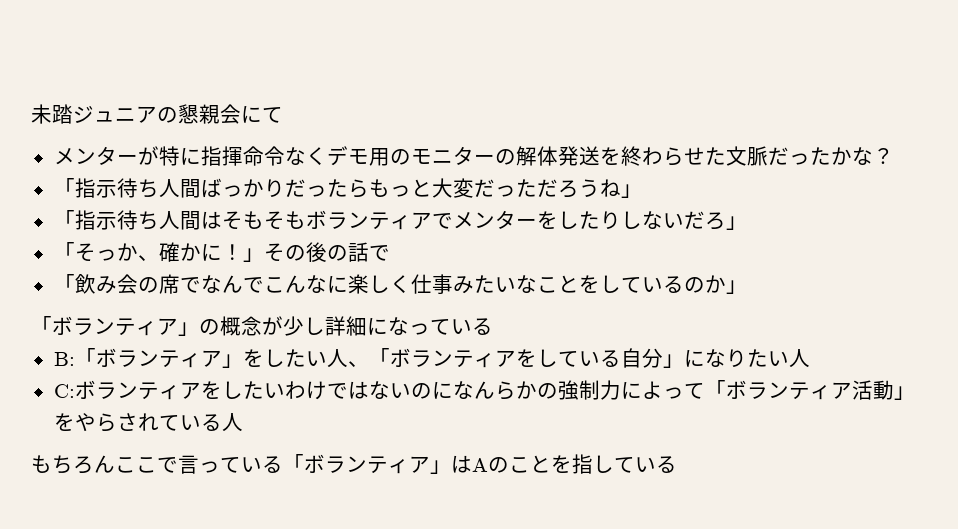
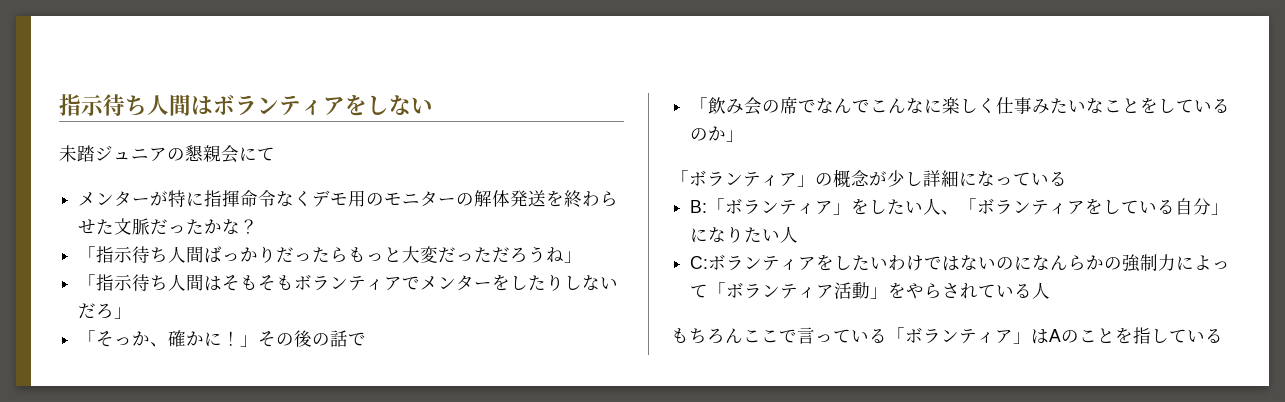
+ 指示待ち人間はボランティアをしない

